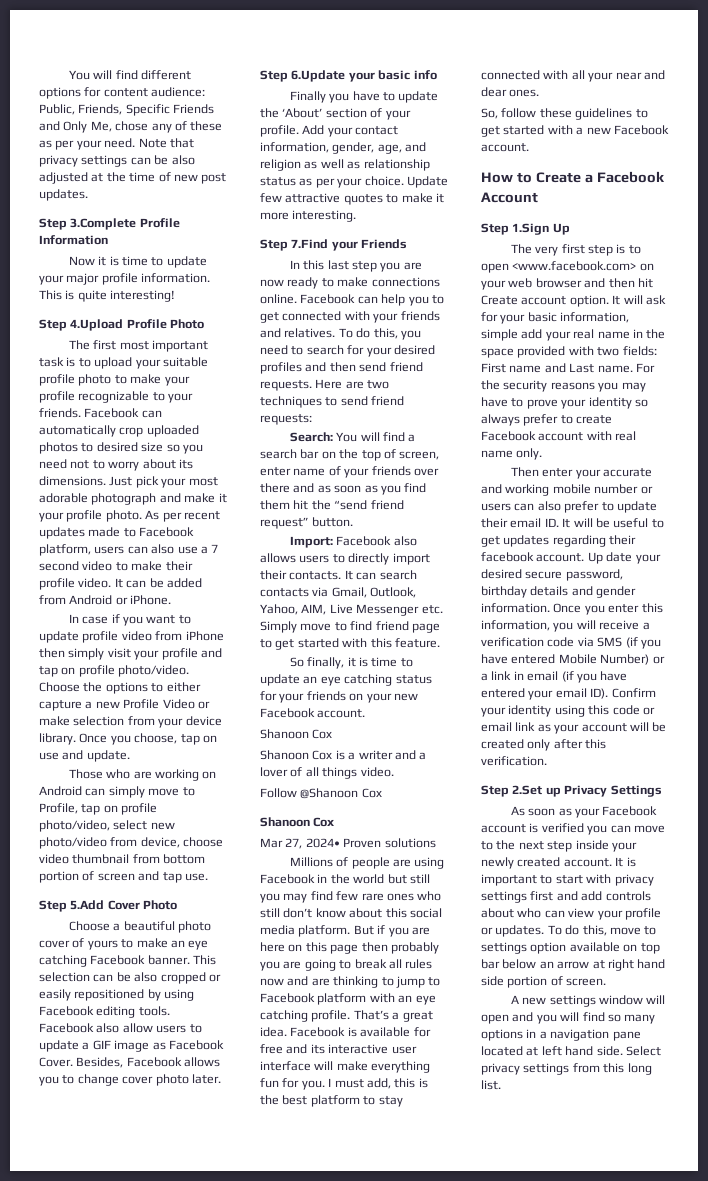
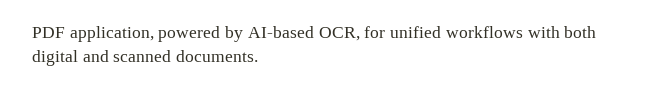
- You will find different options for content audience: Public, Friends, Specific Friends and Only Me, chose any of these as per your need. Note that privacy settings can be also adjusted at the time of new post updates.
- Step 3.Complete Profile Information
- Now it is time to update your major profile information. This is quite interesting!
- Step 4.Upload Profile Photo
- The first most important task is to upload your suitable profile photo to make your profile recognizable to your friends. Facebook can automatically crop uploaded photos to desired size so you need not to worry about its dimensions. Just pick your most adorable photograph and make it your profile photo. As per recent updates made to Facebook platform, users can also use a 7 second video to make their profile video. It can be added from Android or iPhone.
- In case if you want to update profile video from iPhone then simply visit your profile and tap on profile photo/video. Choose the options to either capture a new Profile Video or make selection from your device library. Once you choose, tap on use and update.
- Those who are working on Android can simply move to Profile, tap on profile photo/video, select new photo/video from device, choose video thumbnail from bottom portion of screen and tap use.
- Step 5.Add Cover Photo
- Choose a beautiful photo cover of yours to make an eye catching Facebook banner. This selection can be also cropped or easily repositioned by using Facebook editing tools. Facebook also allow users to update a GIF image as Facebook Cover. Besides, Facebook allows you to change cover photo later.
- Step 6.Update your basic info
- Finally you have to update the ‘About’ section of your profile. Add your contact information, gender, age, and religion as well as relationship status as per your choice. Update few attractive quotes to make it more interesting.
- Step 7.Find your Friends
- In this last step you are now ready to make connections online. Facebook can help you to get connected with your friends and relatives. To do this, you need to search for your desired profiles and then send friend requests. Here are two techniques to send friend requests:
- Search: You will find a search bar on the top of screen, enter name of your friends over there and as soon as you find them hit the “send friend request” button.
- Import: Facebook also allows users to directly import their contacts. It can search contacts via Gmail, Outlook, Yahoo, AIM, Live Messenger etc. Simply move to find friend page to get started with this feature.
- So finally, it is time to update an eye catching status for your friends on your new Facebook account.
- Shanoon Cox
- Shanoon Cox is a writer and a lover of all things video.
- Follow @Shanoon Cox
- Shanoon Cox
- Mar 27, 2024• Proven solutions
- Millions of people are using Facebook in the world but still you may find few rare ones who still don’t know about this social media platform. But if you are here on this page then probably you are going to break all rules now and are thinking to jump to Facebook platform with an eye catching profile. That’s a great idea. Facebook is available for free and its interactive user interface will make everything fun for you. I must add, this is the best platform to stay connected with all your near and dear ones.
- So, follow these guidelines to get started with a new Facebook account.
- How to Create a Facebook Account
- Step 1.Sign Up
- The very first step is to open <www.facebook.com> on your web browser and then hit Create account option. It will ask for your basic information, simple add your real name in the space provided with two fields: First name and Last name. For the security reasons you may have to prove your identity so always prefer to create Facebook account with real name only.
- Then enter your accurate and working mobile number or users can also prefer to update their email ID. It will be useful to get updates regarding their facebook account. Up date your desired secure password, birthday details and gender information. Once you enter this information, you will receive a verification code via SMS (if you have entered Mobile Number) or a link in email (if you have entered your email ID). Confirm your identity using this code or email link as your account will be created only after this verification.
- Step 2.Set up Privacy Settings
- As soon as your Facebook account is verified you can move to the next step inside your newly created account. It is important to start with privacy settings first and add controls about who can view your profile or updates. To do this, move to settings option available on top bar below an arrow at right hand side portion of screen.
- A new settings window will open and you will find so many options in a navigation pane located at left hand side. Select privacy settings from this long list.
+ PDF application, powered by AI-based OCR, for unified workflows with both digital and scanned documents.

